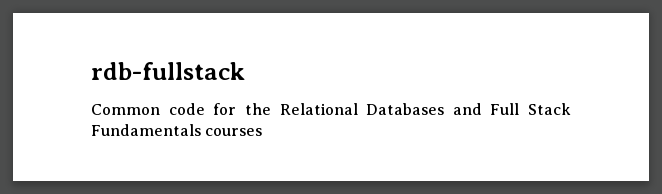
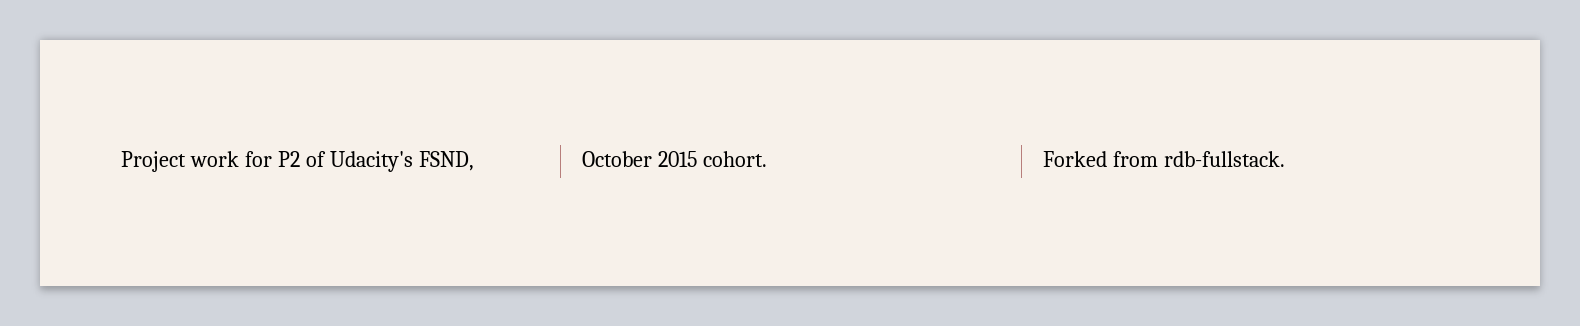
- rdb-fullstack
- Common code for the Relational Databases and Full Stack Fundamentals courses
+ Project work for P2 of Udacity's FSND, October 2015 cohort.
+ Forked from rdb-fullstack.

